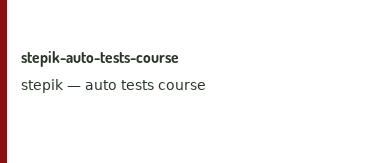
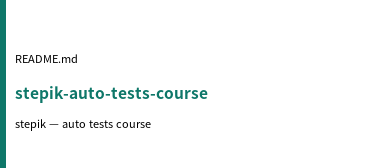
+ README.md

